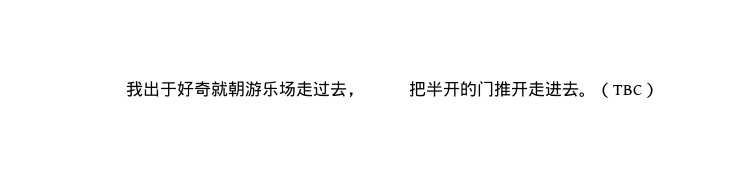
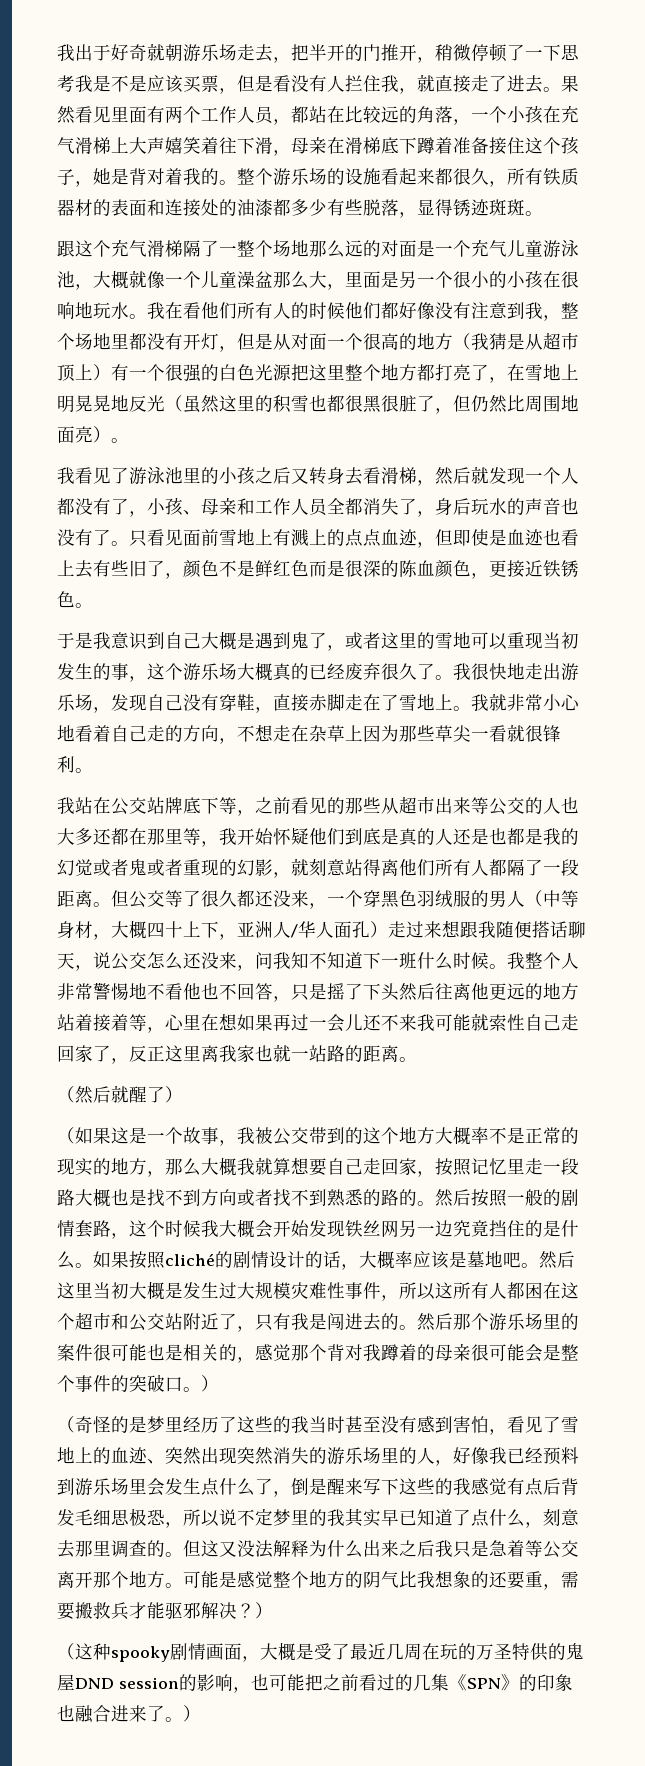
- 我出于好奇就朝游乐场走过去，把半开的门推开走进去。（TBC）
+ 我出于好奇就朝游乐场走去，把半开的门推开，稍微停顿了一下思考我是不是应该买票，但是看没有人拦住我，就直接走了进去。果然看见里面有两个工作人员，都站在比较远的角落，一个小孩在充气滑梯上大声嬉笑着往下滑，母亲在滑梯底下蹲着准备接住这个孩子，她是背对着我的。整个游乐场的设施看起来都很久，所有铁质器材的表面和连接处的油漆都多少有些脱落，显得锈迹斑斑。
+ 跟这个充气滑梯隔了一整个场地那么远的对面是一个充气儿童游泳池，大概就像一个儿童澡盆那么大，里面是另一个很小的小孩在很响地玩水。我在看他们所有人的时候他们都好像没有注意到我，整个场地里都没有开灯，但是从对面一个很高的地方（我猜是从超市顶上）有一个很强的白色光源把这里整个地方都打亮了，在雪地上明晃晃地反光（虽然这里的积雪也都很黑很脏了，但仍然比周围地面亮）。
+ 我看见了游泳池里的小孩之后又转身去看滑梯，然后就发现一个人都没有了，小孩、母亲和工作人员全都消失了，身后玩水的声音也没有了。只看见面前雪地上有溅上的点点血迹，但即使是血迹也看上去有些旧了，颜色不是鲜红色而是很深的陈血颜色，更接近铁锈色。
+ 于是我意识到自己大概是遇到鬼了，或者这里的雪地可以重现当初发生的事，这个游乐场大概真的已经废弃很久了。我很快地走出游乐场，发现自己没有穿鞋，直接赤脚走在了雪地上。我就非常小心地看着自己走的方向，不想走在杂草上因为那些草尖一看就很锋利。
+ 我站在公交站牌底下等，之前看见的那些从超市出来等公交的人也大多还都在那里等，我开始怀疑他们到底是真的人还是也都是我的幻觉或者鬼或者重现的幻影，就刻意站得离他们所有人都隔了一段距离。但公交等了很久都还没来，一个穿黑色羽绒服的男人（中等身材，大概四十上下，亚洲人/华人面孔）走过来想跟我随便搭话聊天，说公交怎么还没来，问我知不知道下一班什么时候。我整个人非常警惕地不看他也不回答，只是摇了下头然后往离他更远的地方站着接着等，心里在想如果再过一会儿还不来我可能就索性自己走回家了，反正这里离我家也就一站路的距离。
+ （然后就醒了）
+ （如果这是一个故事，我被公交带到的这个地方大概率不是正常的现实的地方，那么大概我就算想要自己走回家，按照记忆里走一段路大概也是找不到方向或者找不到熟悉的路的。然后按照一般的剧情套路，这个时候我大概会开始发现铁丝网另一边究竟挡住的是什么。如果按照cliché的剧情设计的话，大概率应该是墓地吧。然后这里当初大概是发生过大规模灾难性事件，所以这所有人都困在这个超市和公交站附近了，只有我是闯进去的。然后那个游乐场里的案件很可能也是相关的，感觉那个背对我蹲着的母亲很可能会是整个事件的突破口。）
+ （奇怪的是梦里经历了这些的我当时甚至没有感到害怕，看见了雪地上的血迹、突然出现突然消失的游乐场里的人，好像我已经预料到游乐场里会发生点什么了，倒是醒来写下这些的我感觉有点后背发毛细思极恐，所以说不定梦里的我其实早已知道了点什么，刻意去那里调查的。但这又没法解释为什么出来之后我只是急着等公交离开那个地方。可能是感觉整个地方的阴气比我想象的还要重，需要搬救兵才能驱邪解决？）
+ （这种spooky剧情画面，大概是受了最近几周在玩的万圣特供的鬼屋DND session的影响，也可能把之前看过的几集《SPN》的印象也融合进来了。）

